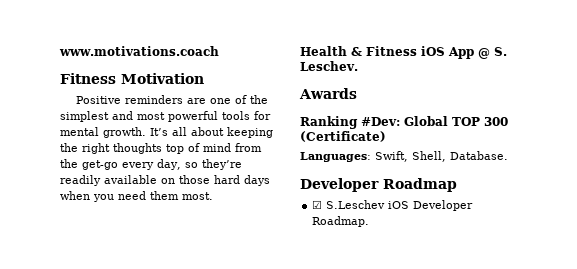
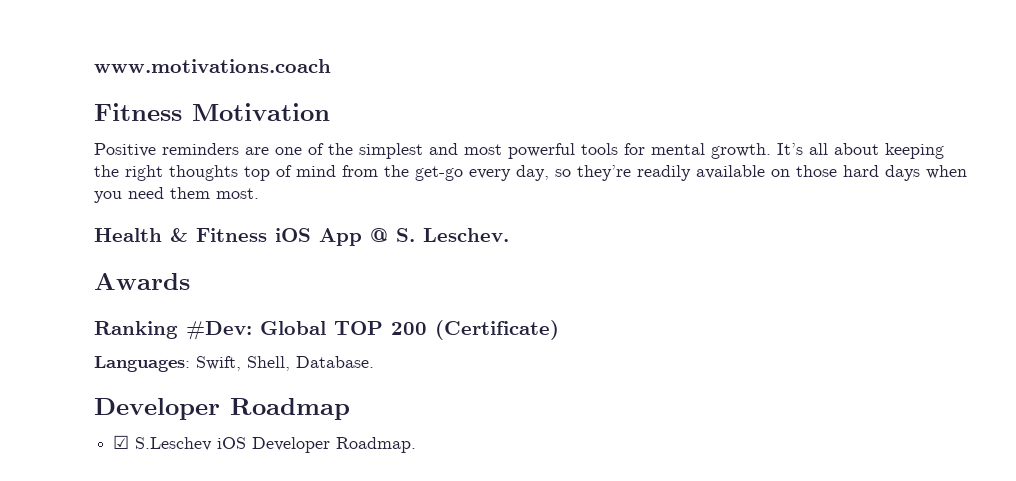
- Ranking #Dev: Global TOP 300 (Certificate)
+ Ranking #Dev: Global TOP 200 (Certificate)

